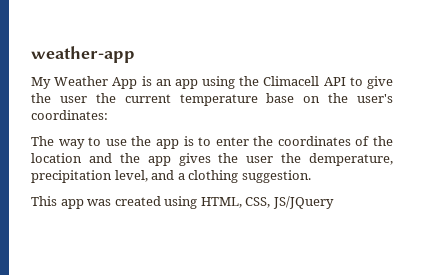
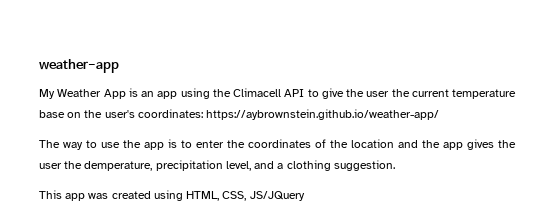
- My Weather App is an app using the Climacell API to give the user the current temperature base on the user's coordinates:
+ My Weather App is an app using the Climacell API to give the user the current temperature base on the user's coordinates: https://aybrownstein.github.io/weather-app/

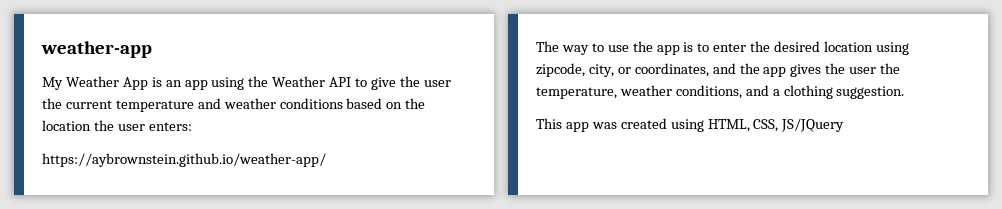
- My Weather App is an app using the Climacell API to give the user the current temperature base on the user's coordinates: https://aybrownstein.github.io/weather-app/
+ My Weather App is an app using the Weather API to give the user the current temperature and weather conditions based on the location the user enters:
+ https://aybrownstein.github.io/weather-app/
- The way to use the app is to enter the coordinates of the location and the app gives the user the demperature, precipitation level, and a clothing suggestion.
+ The way to use the app is to enter the desired location using zipcode, city, or coordinates, and the app gives the user the temperature, weather conditions, and a clothing suggestion.

